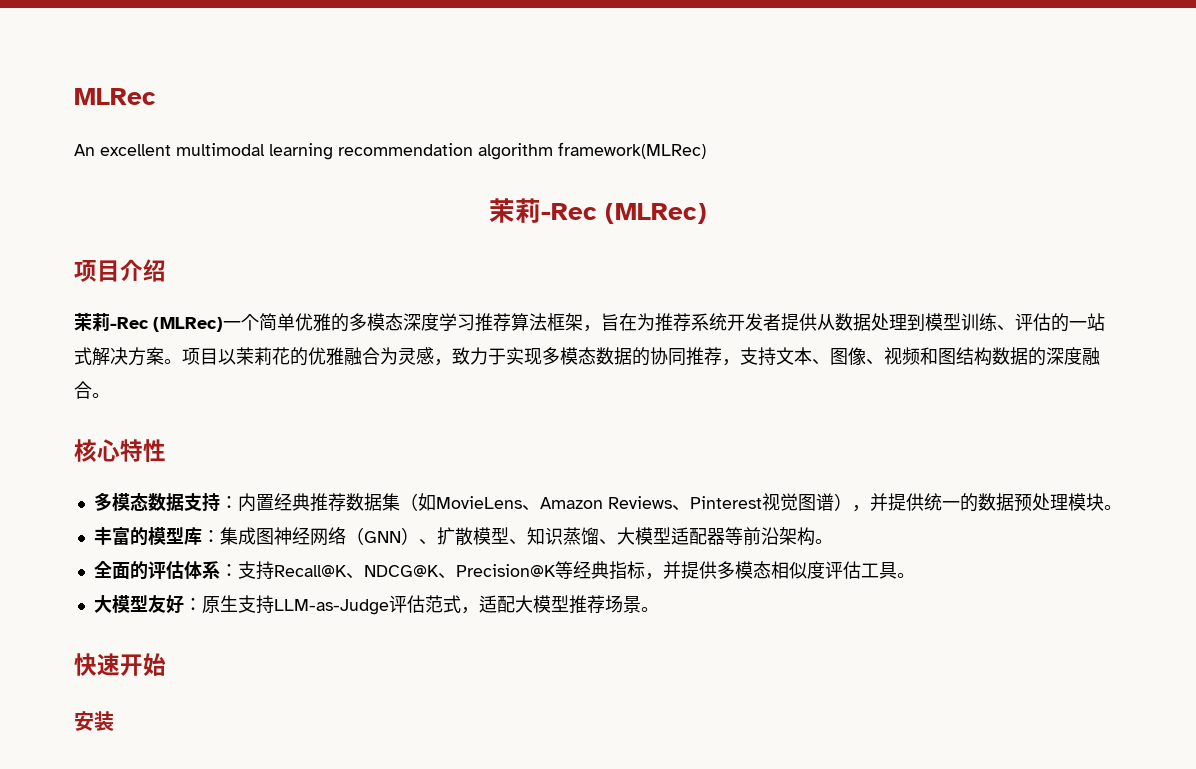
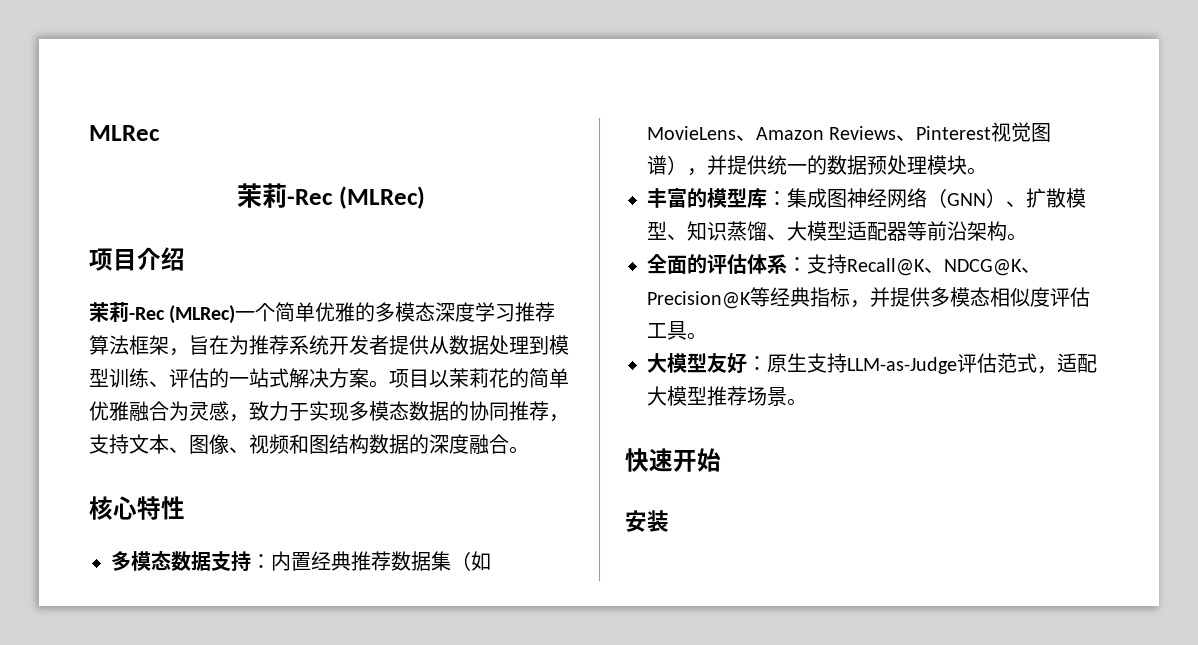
- An excellent multimodal learning recommendation algorithm framework(MLRec)
- 项目以茉莉花的优雅融合为灵感，致力于实现多模态数据的协同推荐，支持文本、图像、视频和图结构数据的深度融合。
+ 项目以茉莉花的简单优雅融合为灵感，致力于实现多模态数据的协同推荐，支持文本、图像、视频和图结构数据的深度融合。

